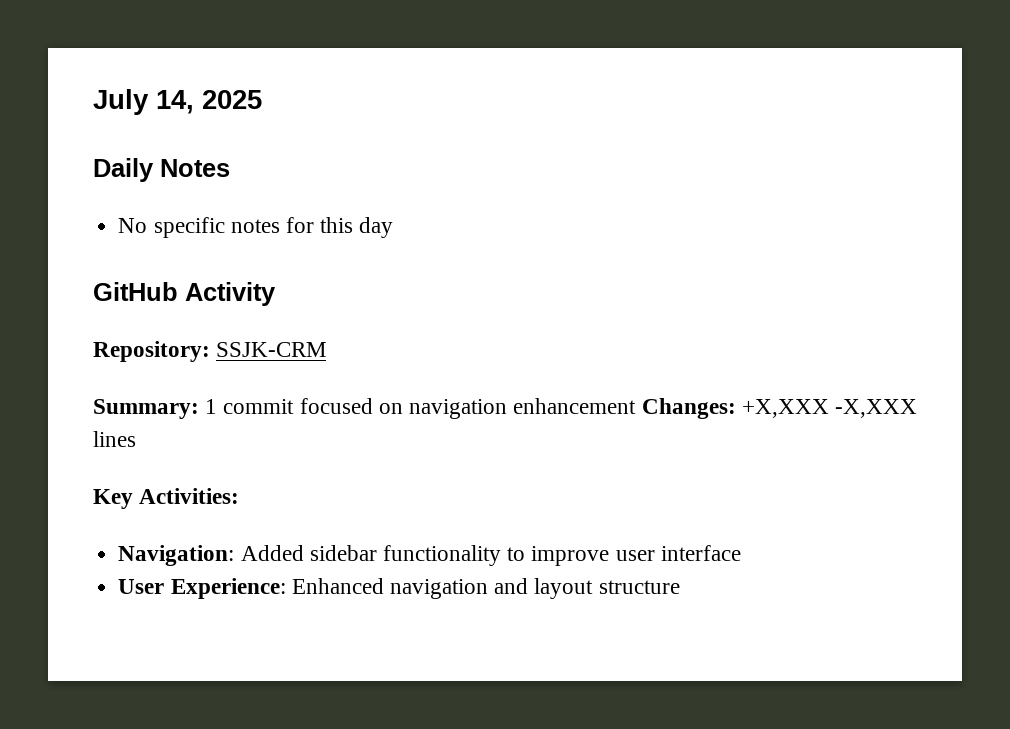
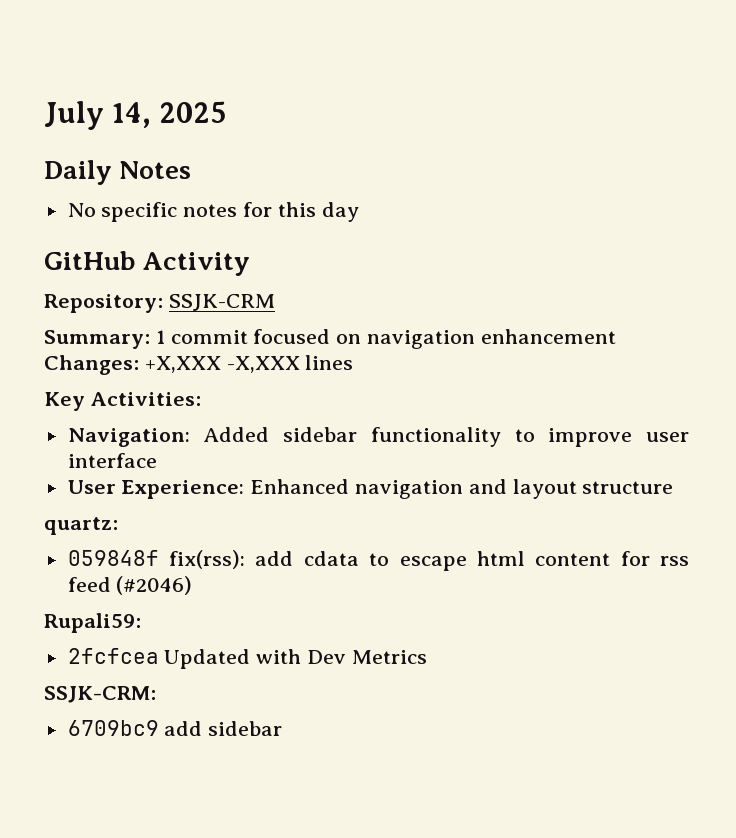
+ quartz:
+ 059848f fix(rss): add cdata to escape html content for rss feed (#2046)
+ Rupali59:
+ 2fcfcea Updated with Dev Metrics
+ SSJK-CRM:
+ 6709bc9 add sidebar

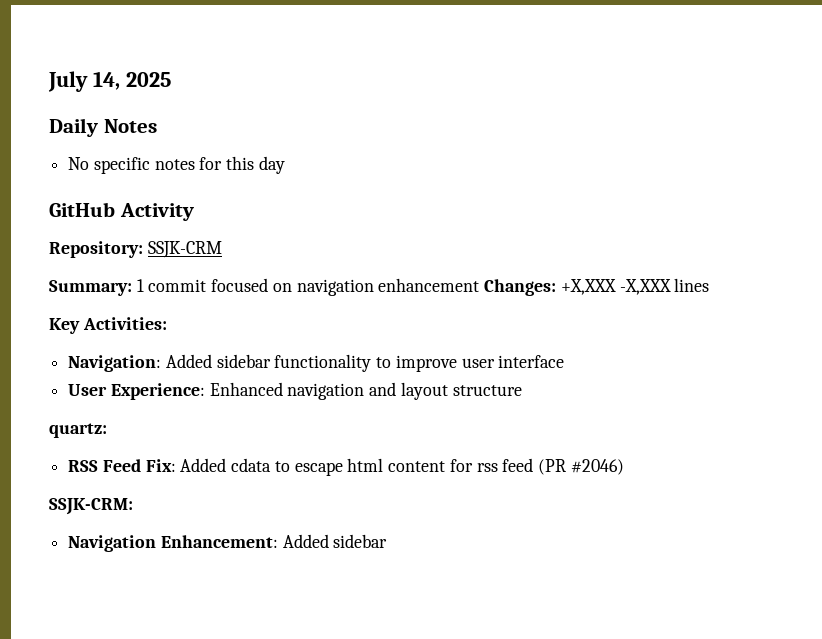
- 059848f fix(rss): add cdata to escape html content for rss feed (#2046)
- Rupali59:
- 2fcfcea Updated with Dev Metrics
+ RSS Feed Fix: Added cdata to escape html content for rss feed (PR #2046)
  SSJK-CRM:
- 6709bc9 add sidebar
+ Navigation Enhancement: Added sidebar

